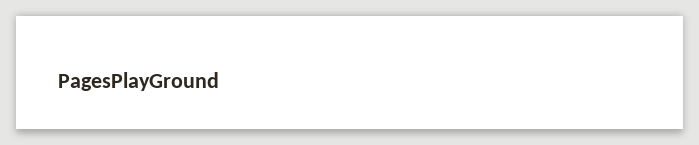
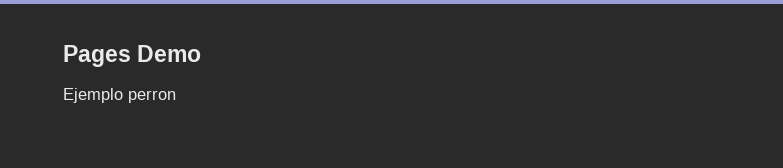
- PagesPlayGround
+ Pages Demo
+ Ejemplo perron

